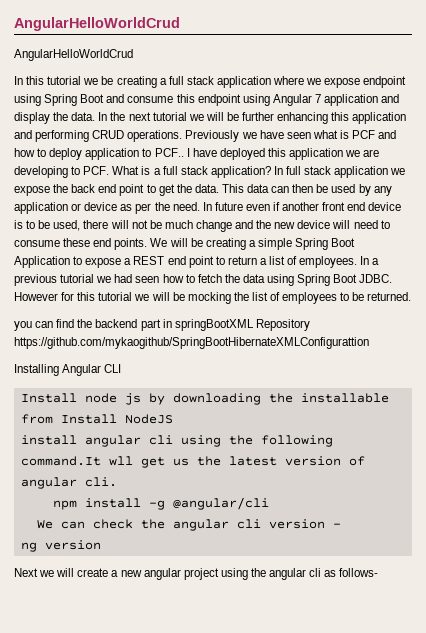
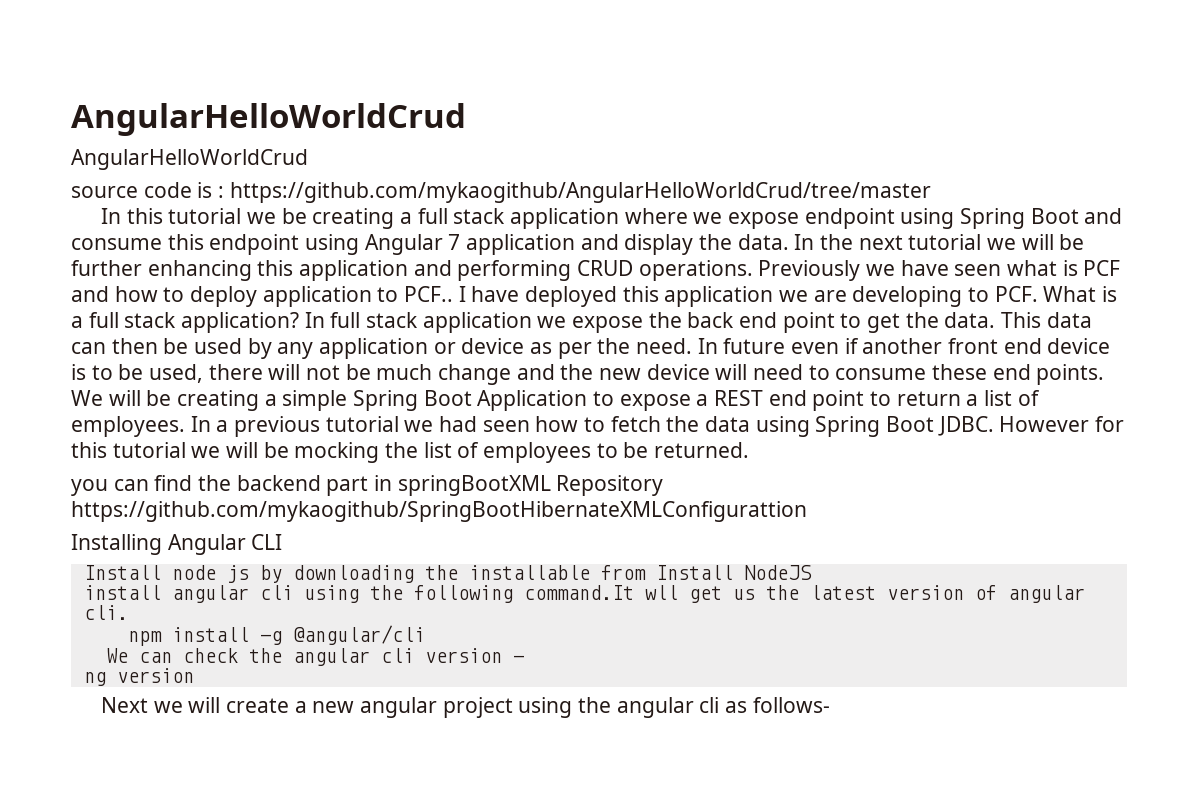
+ source code is : https://github.com/mykaogithub/AngularHelloWorldCrud/tree/master

